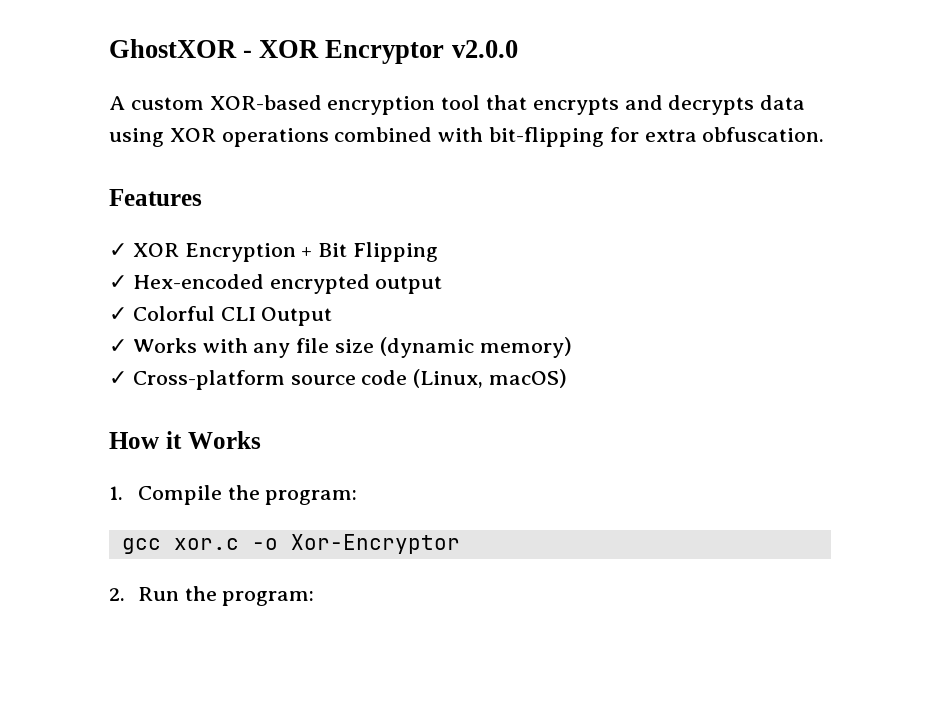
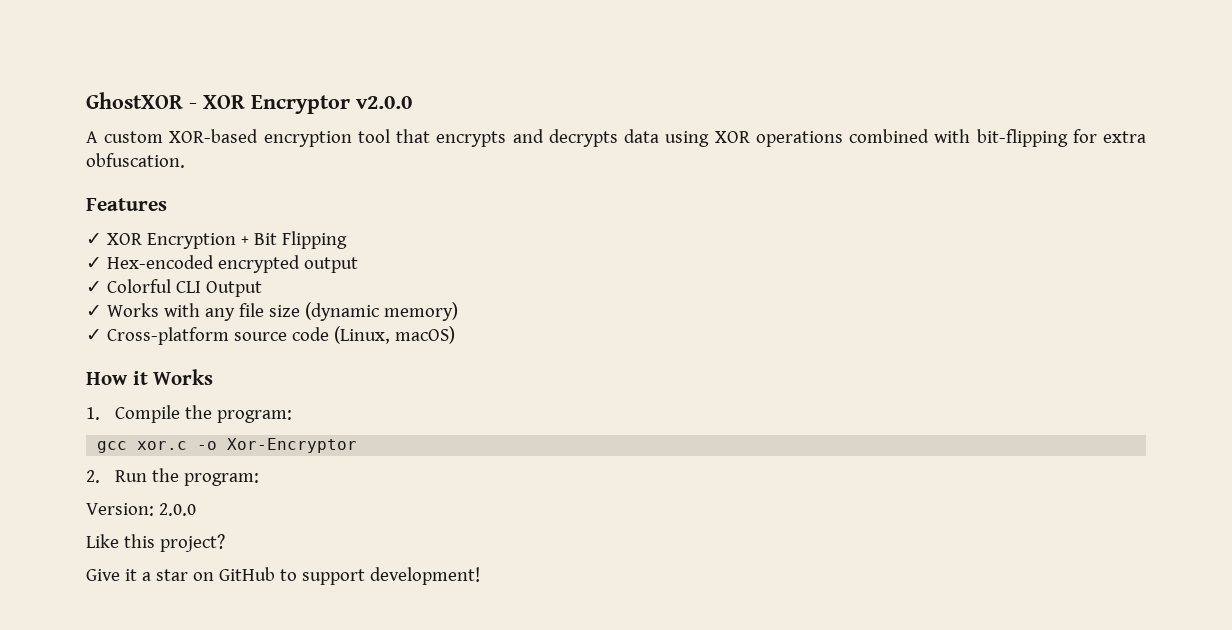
+ Version: 2.0.0
+ Like this project?
+ Give it a star on GitHub to support development!

